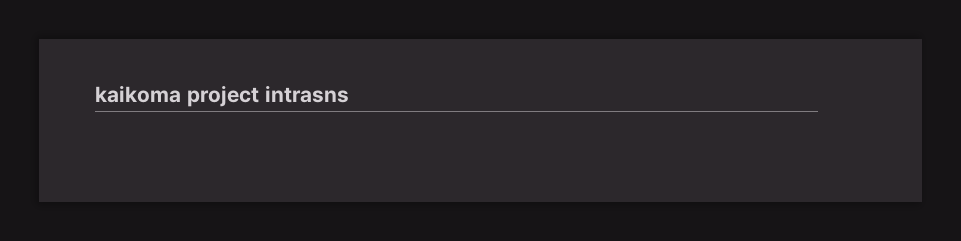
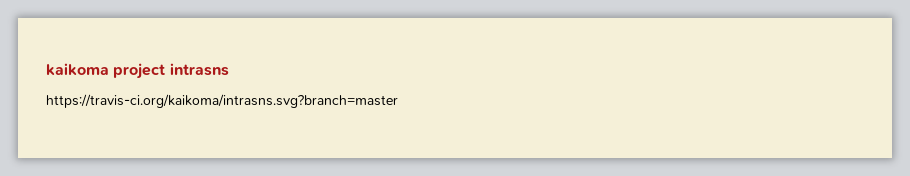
+ https://travis-ci.org/kaikoma/intrasns.svg?branch=master

